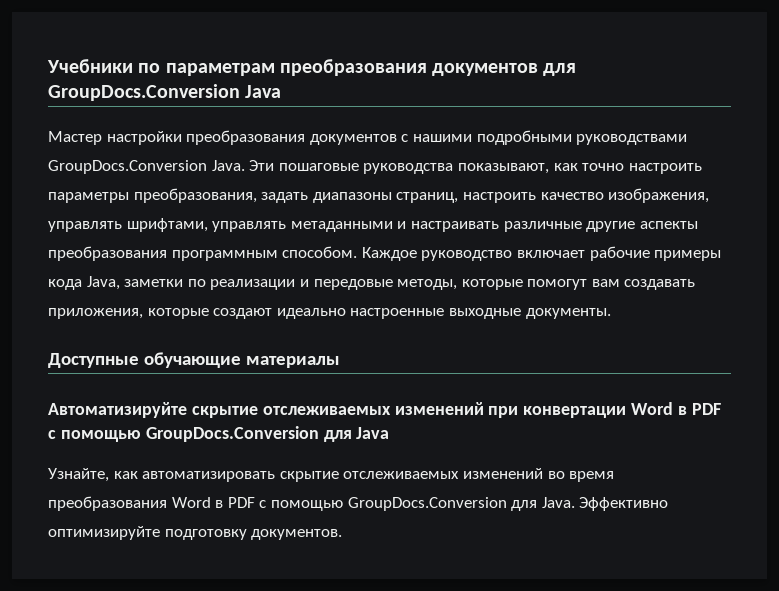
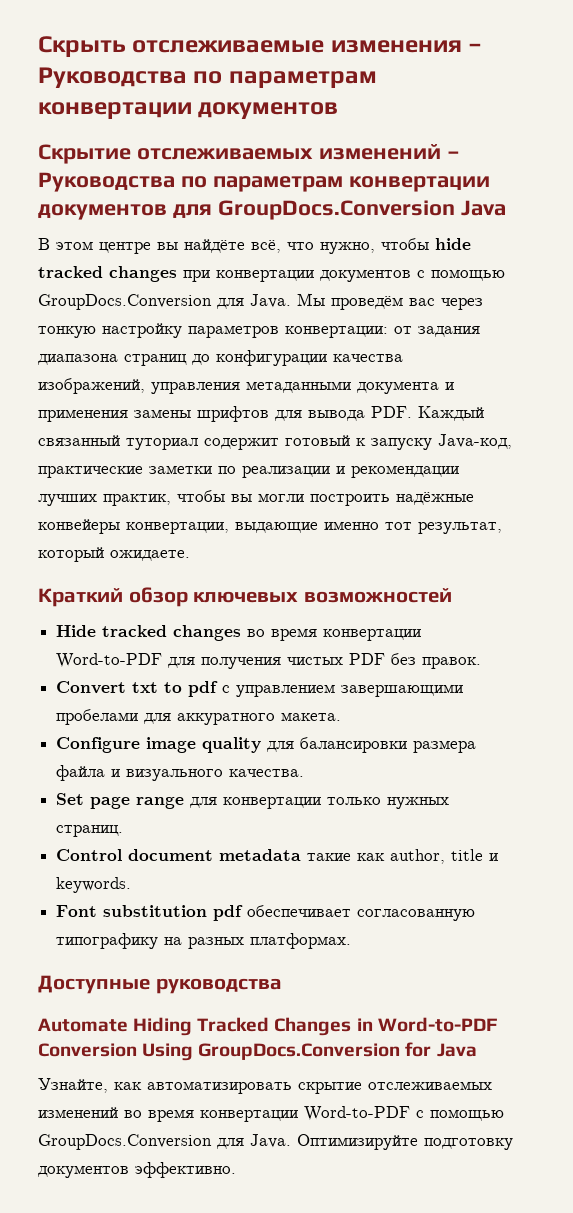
- Учебники по параметрам преобразования документов для GroupDocs.Conversion Java
- Мастер настройки преобразования документов с нашими подробными руководствами GroupDocs.Conversion Java. Эти пошаговые руководства показывают, как точно настроить параметры преобразования, задать диапазоны страниц, настроить качество изображения, управлять шрифтами, управлять метаданными и настраивать различные другие аспекты преобразования программным способом. Каждое руководство включает рабочие примеры кода Java, заметки по реализации и передовые методы, которые помогут вам создавать приложения, которые создают идеально настроенные выходные документы.
- Доступные обучающие материалы
- Автоматизируйте скрытие отслеживаемых изменений при конвертации Word в PDF с помощью GroupDocs.Conversion для Java
+ Скрыть отслеживаемые изменения – Руководства по параметрам конвертации документов
+ Скрытие отслеживаемых изменений – Руководства по параметрам конвертации документов для GroupDocs.Conversion Java
+ В этом центре вы найдёте всё, что нужно, чтобы hide tracked changes при конвертации документов с помощью GroupDocs.Conversion для Java. Мы проведём вас через тонкую настройку параметров конвертации: от задания диапазона страниц до конфигурации качества изображений, управления метаданными документа и применения замены шрифтов для вывода PDF. Каждый связанный туториал содержит готовый к запуску Java‑код, практические заметки по реализации и рекомендации лучших практик, чтобы вы могли построить надёжные конвейеры конвертации, выдающие именно тот результат, который ожидаете.
+ Краткий обзор ключевых возможностей
+ Hide tracked changes во время конвертации Word‑to‑PDF для получения чистых PDF без правок.
+ Convert txt to pdf с управлением завершающими пробелами для аккуратного макета.
+ Configure image quality для балансировки размера файла и визуального качества.
+ Set page range для конвертации только нужных страниц.
+ Control document metadata такие как author, title и keywords.
+ Font substitution pdf обеспечивает согласованную типографику на разных платформах.
+ Доступные руководства
+ Automate Hiding Tracked Changes in Word-to-PDF Conversion Using GroupDocs.Conversion for Java
- Узнайте, как автоматизировать скрытие отслеживаемых изменений во время преобразования Word в PDF с помощью GroupDocs.Conversion для Java. Эффективно оптимизируйте подготовку документов.
+ Узнайте, как автоматизировать скрытие отслеживаемых изменений во время конвертации Word‑to‑PDF с помощью GroupDocs.Conversion для Java. Оптимизируйте подготовку документов эффективно.

